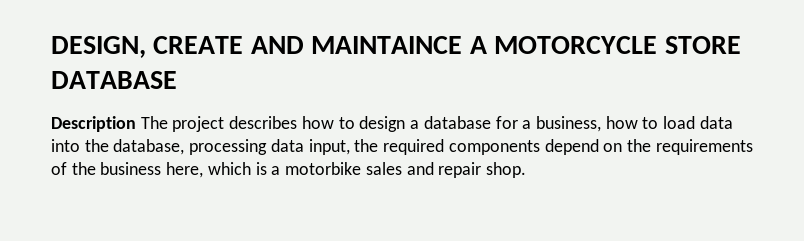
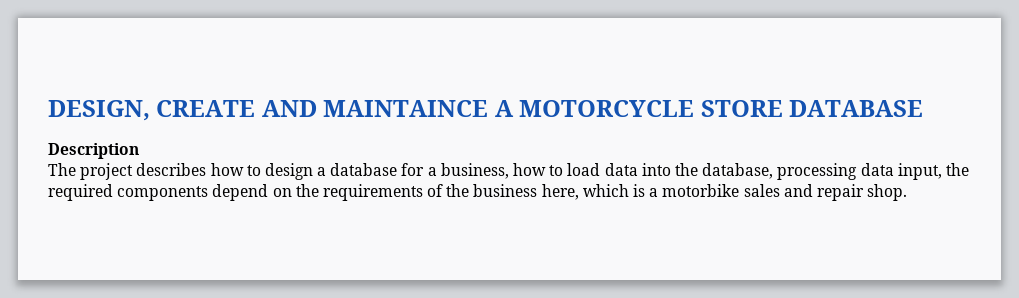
- Description The project describes how to design a database for a business, how to load data into the database, processing data input, the required components depend on the requirements of the business here, which is a motorbike sales and repair shop.
+ Description
+ The project describes how to design a database for a business, how to load data into the database, processing data input, the required components depend on the requirements of the business here, which is a motorbike sales and repair shop.

